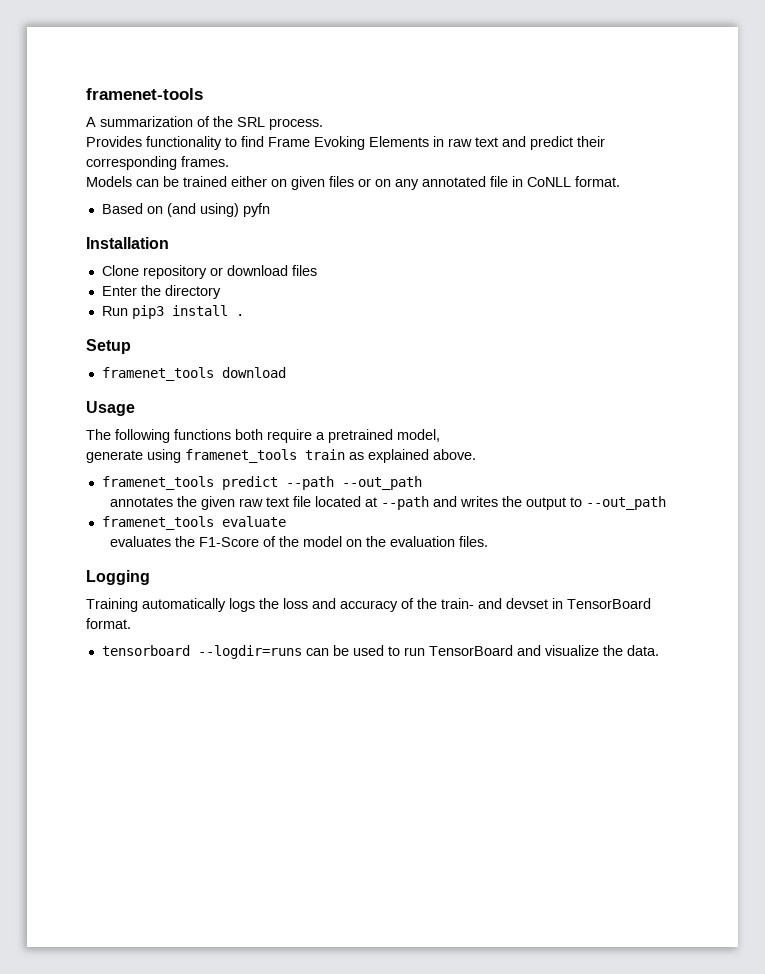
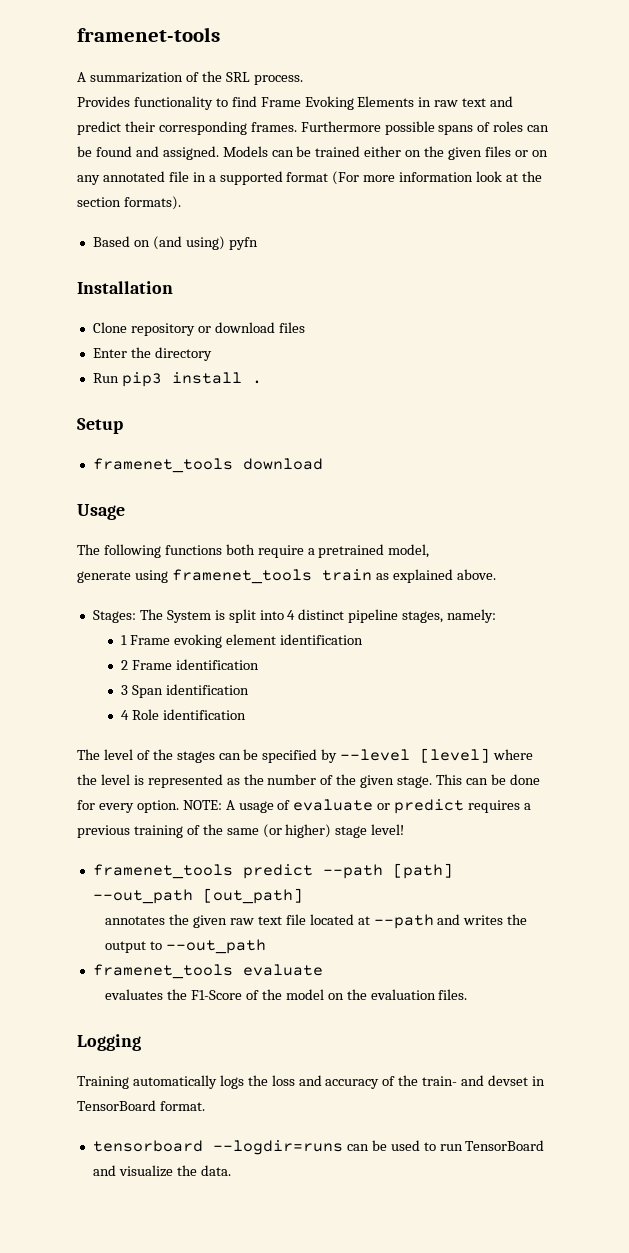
- Provides functionality to find Frame Evoking Elements in raw text and predict their corresponding frames.
- Models can be trained either on given files or on any annotated file in CoNLL format.
+ Provides functionality to find Frame Evoking Elements in raw text and predict their corresponding frames. Furthermore possible spans of roles can be found and assigned. Models can be trained either on the given files or on any annotated file in a supported format (For more information look at the section formats).
+ Stages: The System is split into 4 distinct pipeline stages, namely:
+ 1 Frame evoking element identification
+ 2 Frame identification
+ 3 Span identification
+ 4 Role identification
+ The level of the stages can be specified by --level [level] where the level is represented as the number of the given stage. This can be done for every option. NOTE: A usage of evaluate or predict requires a previous training of the same (or higher) stage level!
- framenet_tools predict --path --out_path
+ framenet_tools predict --path [path] --out_path [out_path]

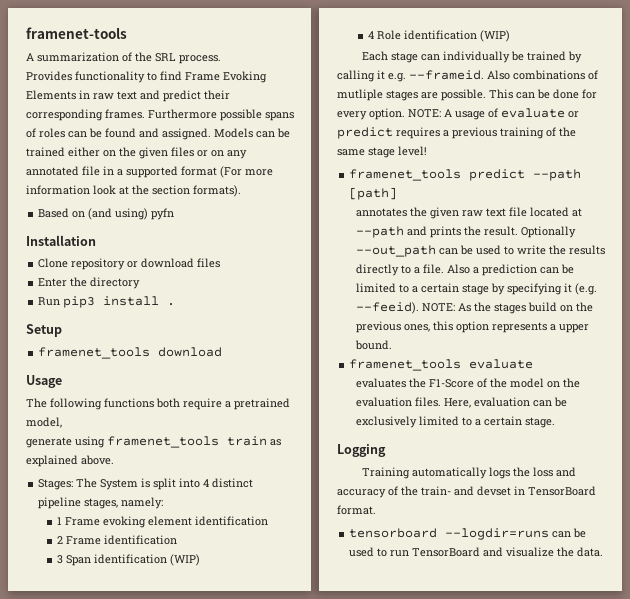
- 3 Span identification
+ 3 Span identification (WIP)
- 4 Role identification
- The level of the stages can be specified by --level [level] where the level is represented as the number of the given stage.
+ 4 Role identification (WIP)
+ Each stage can individually be trained by calling it e.g. --frameid. Also combinations of mutliple stages are possible.
- NOTE: A usage of evaluate or predict requires a previous training of the same (or higher) stage level!
+ NOTE: A usage of evaluate or predict requires a previous training of the same stage level!
- framenet_tools predict --path [path] --out_path [out_path]
+ framenet_tools predict --path [path]
- annotates the given raw text file located at --path and writes the output to --out_path
+ annotates the given raw text file located at --path and prints the result. Optionally --out_path can be used to write the results directly to a file. Also a prediction can be limited to a certain stage by specifying it (e.g. --feeid). NOTE: As the stages build on the previous ones, this option represents a upper bound.
+ Here, evaluation can be exclusively limited to a certain stage.

